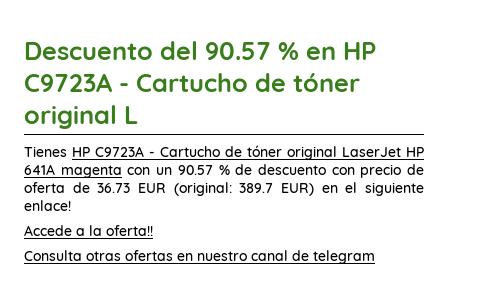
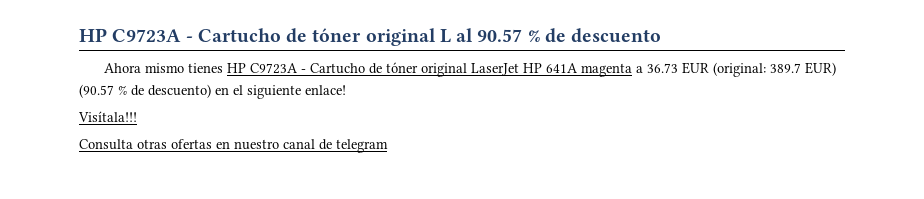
- Descuento del 90.57 % en HP C9723A - Cartucho de tóner original L
- Tienes HP C9723A - Cartucho de tóner original LaserJet HP 641A magenta con un 90.57 % de descuento con precio de oferta de 36.73 EUR (original: 389.7 EUR) en el siguiente enlace!
+ HP C9723A - Cartucho de tóner original L al 90.57 % de descuento
+ Ahora mismo tienes HP C9723A - Cartucho de tóner original LaserJet HP 641A magenta a 36.73 EUR (original: 389.7 EUR) (90.57 % de descuento) en el siguiente enlace!
- Accede a la oferta!!
+ Visítala!!!

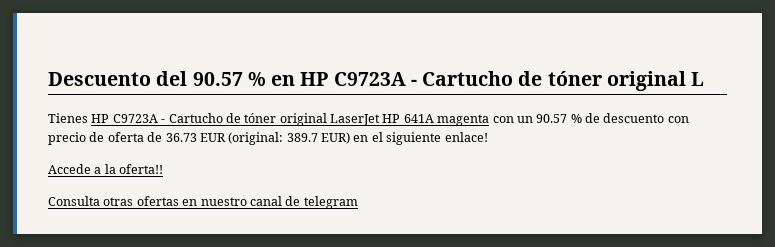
- HP C9723A - Cartucho de tóner original L al 90.57 % de descuento
- Ahora mismo tienes HP C9723A - Cartucho de tóner original LaserJet HP 641A magenta a 36.73 EUR (original: 389.7 EUR) (90.57 % de descuento) en el siguiente enlace!
+ Descuento del 90.57 % en HP C9723A - Cartucho de tóner original L
+ Tienes HP C9723A - Cartucho de tóner original LaserJet HP 641A magenta con un 90.57 % de descuento con precio de oferta de 36.73 EUR (original: 389.7 EUR) en el siguiente enlace!
- Visítala!!!
+ Accede a la oferta!!

